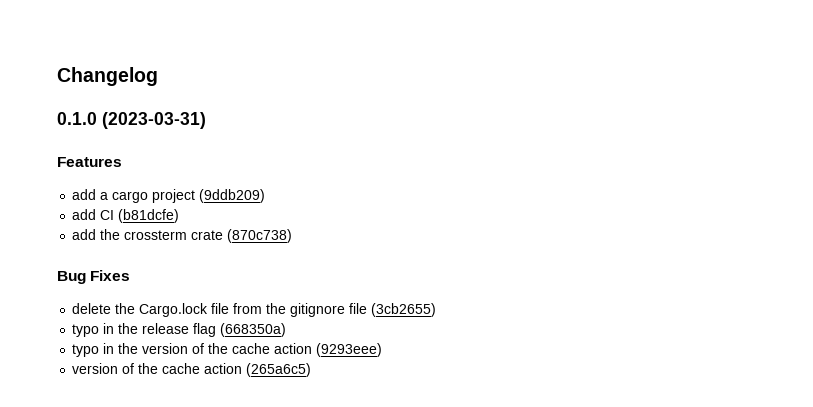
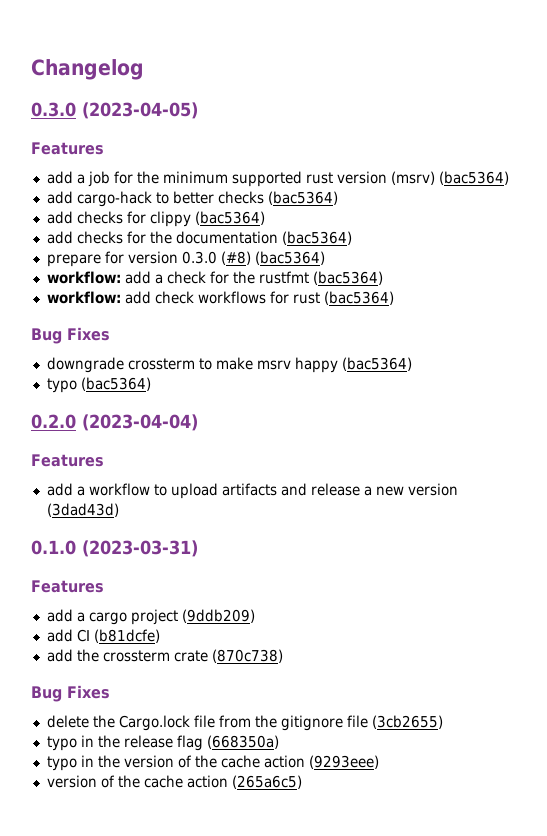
+ 0.3.0 (2023-04-05)
+ Features
+ add a job for the minimum supported rust version (msrv) (bac5364)
+ add cargo-hack to better checks (bac5364)
+ add checks for clippy (bac5364)
+ add checks for the documentation (bac5364)
+ prepare for version 0.3.0 (#8) (bac5364)
+ workflow: add a check for the rustfmt (bac5364)
+ workflow: add check workflows for rust (bac5364)
+ Bug Fixes
+ downgrade crossterm to make msrv happy (bac5364)
+ typo (bac5364)
+ 0.2.0 (2023-04-04)
+ Features
+ add a workflow to upload artifacts and release a new version (3dad43d)

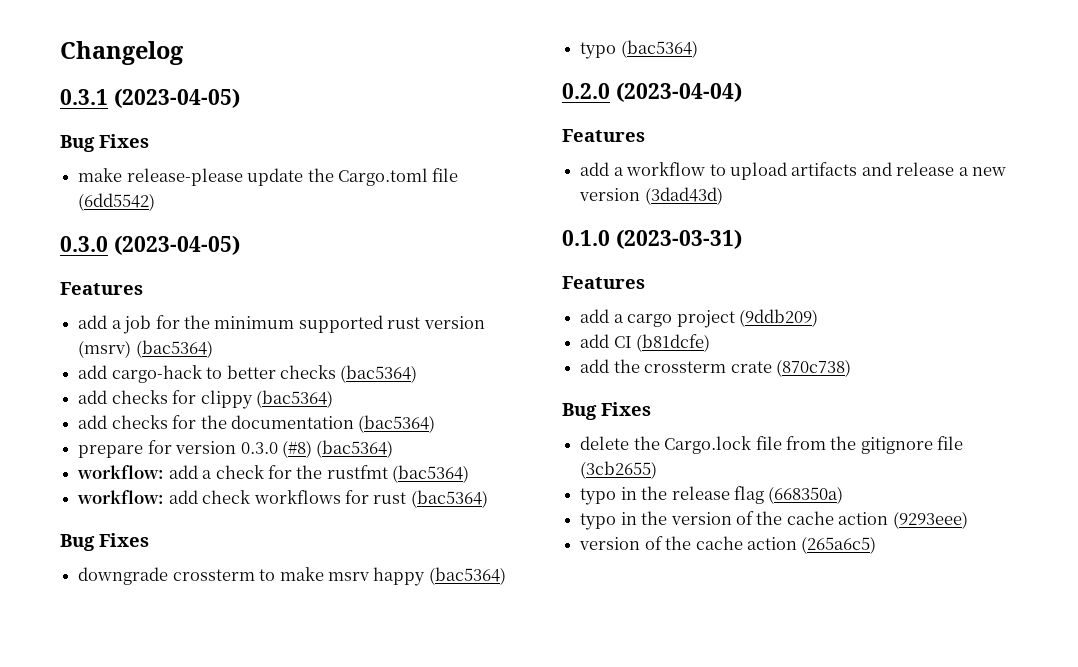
+ 0.3.1 (2023-04-05)
+ Bug Fixes
+ make release-please update the Cargo.toml file (6dd5542)

